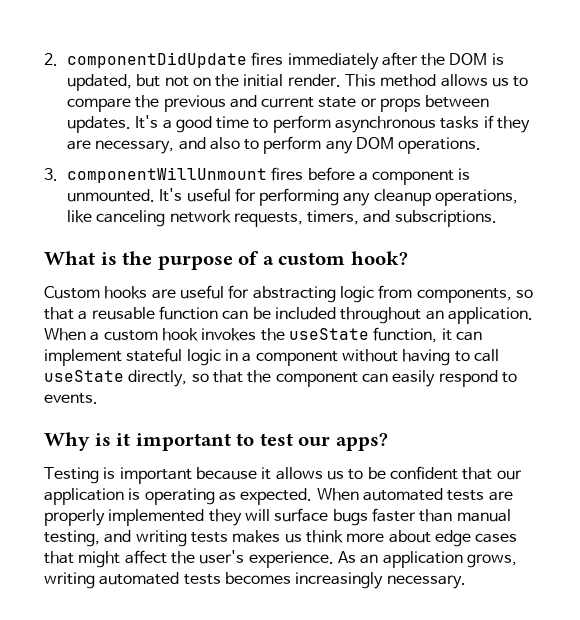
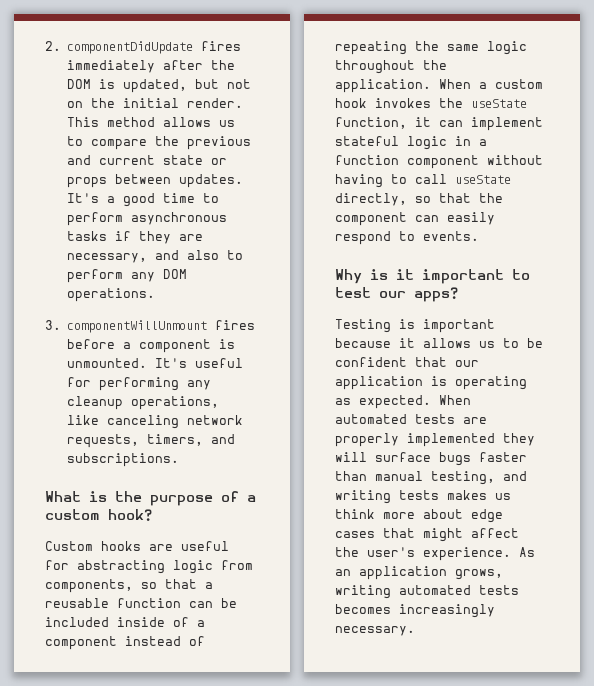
- Custom hooks are useful for abstracting logic from components, so that a reusable function can be included throughout an application.
+ Custom hooks are useful for abstracting logic from components, so that a reusable function can be included inside of a component instead of repeating the same logic throughout the application.
- When a custom hook invokes the useState function, it can implement stateful logic in a component without having to call useState directly, so that the component can easily respond to events.
+ When a custom hook invokes the useState function, it can implement stateful logic in a function component without having to call useState directly, so that the component can easily respond to events.

